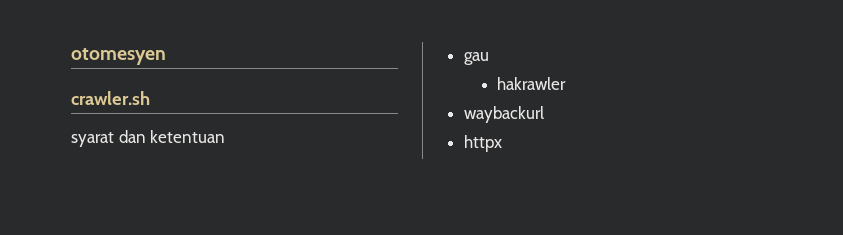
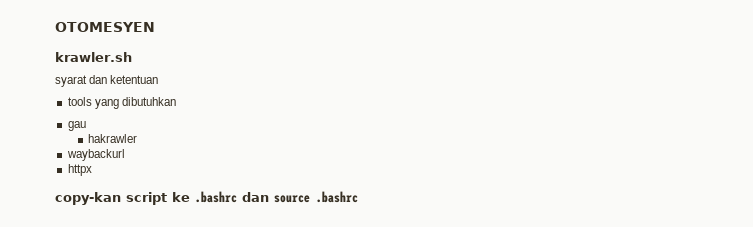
- otomesyen
- crawler.sh
+ OTOMESYEN
+ krawler.sh
+ tools yang dibutuhkan
+ copy-kan script ke .bashrc dan source .bashrc

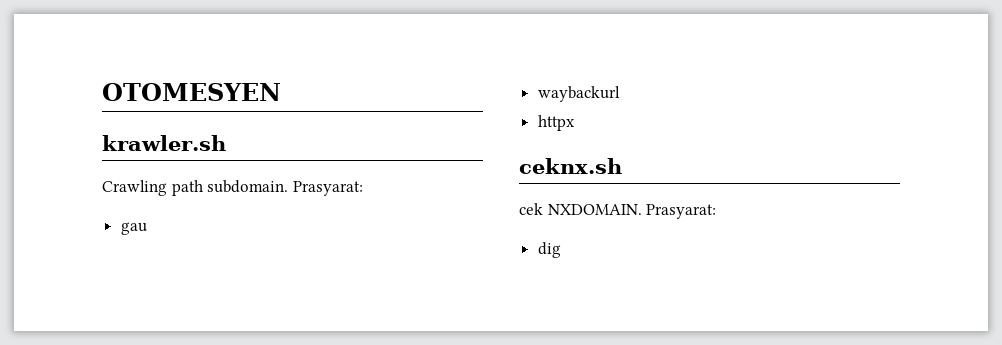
- syarat dan ketentuan
- tools yang dibutuhkan
+ Crawling path subdomain. Prasyarat:
- hakrawler
- copy-kan script ke .bashrc dan source .bashrc
+ ceknx.sh
+ cek NXDOMAIN. Prasyarat:
+ dig

